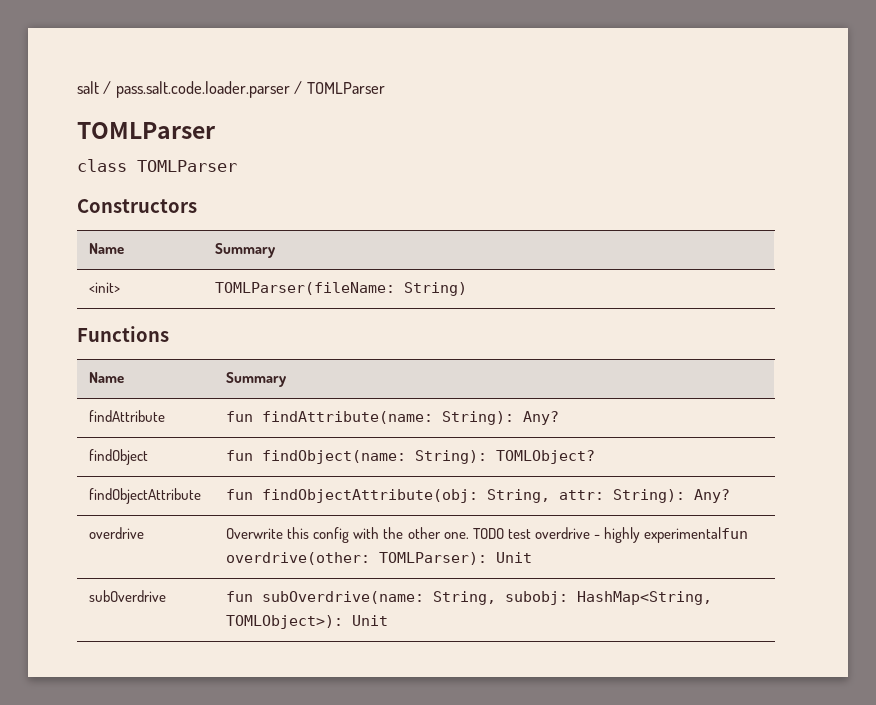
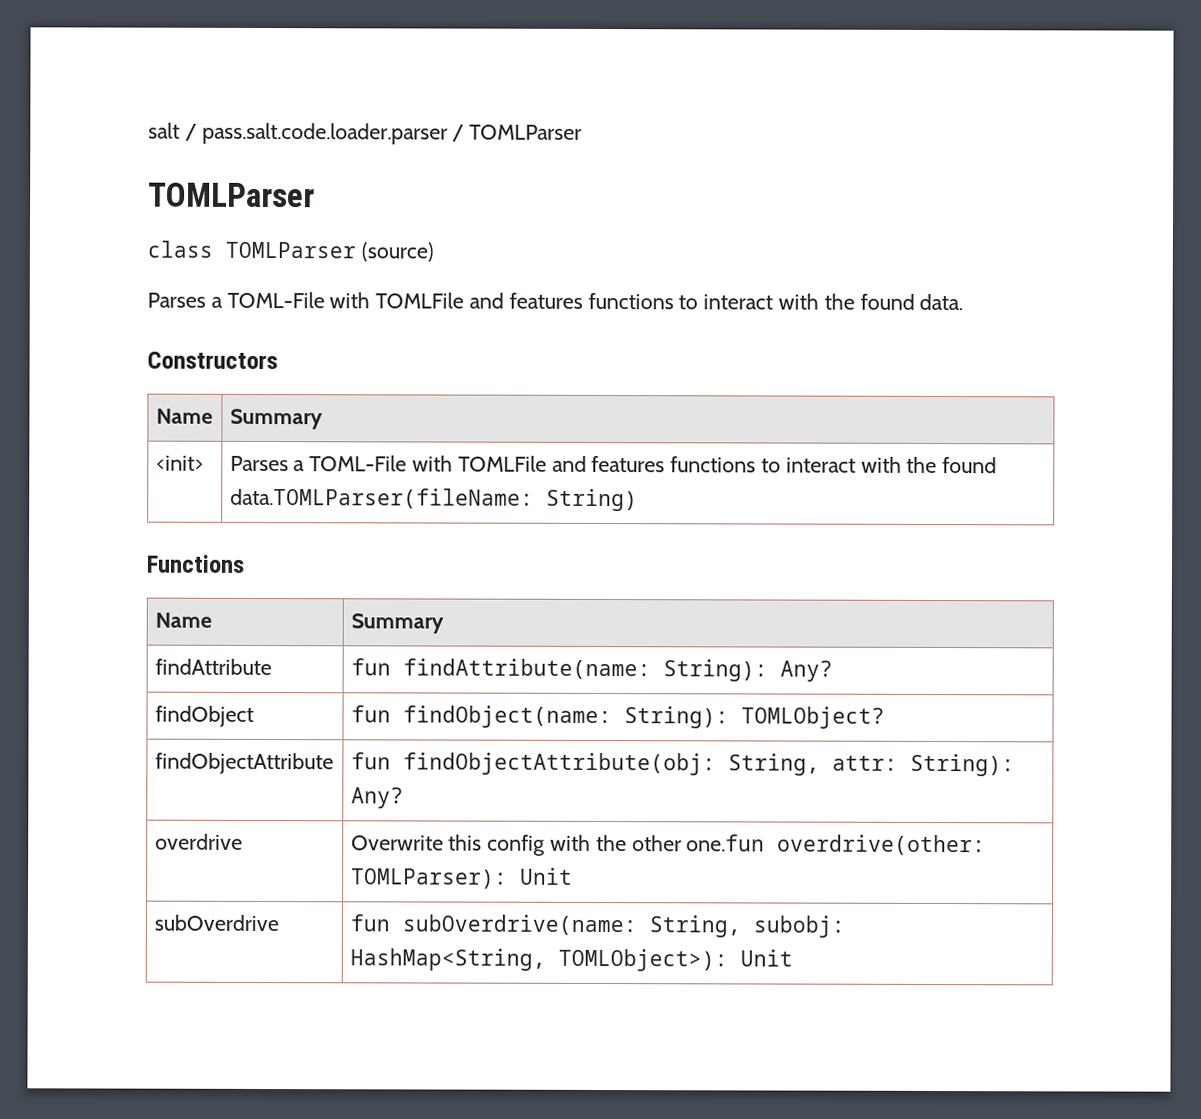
- class TOMLParser
+ class TOMLParser (source)
+ Parses a TOML-File with TOMLFile and features functions to interact with the found data.
  Constructors
  Name | Summary
- <init> | TOMLParser(fileName: String)
+ <init> | Parses a TOML-File with TOMLFile and features functions to interact with the found data.TOMLParser(fileName: String)
- overdrive | Overwrite this config with the other one. TODO test overdrive - highly experimentalfun overdrive(other: TOMLParser): Unit
+ overdrive | Overwrite this config with the other one.fun overdrive(other: TOMLParser): Unit

